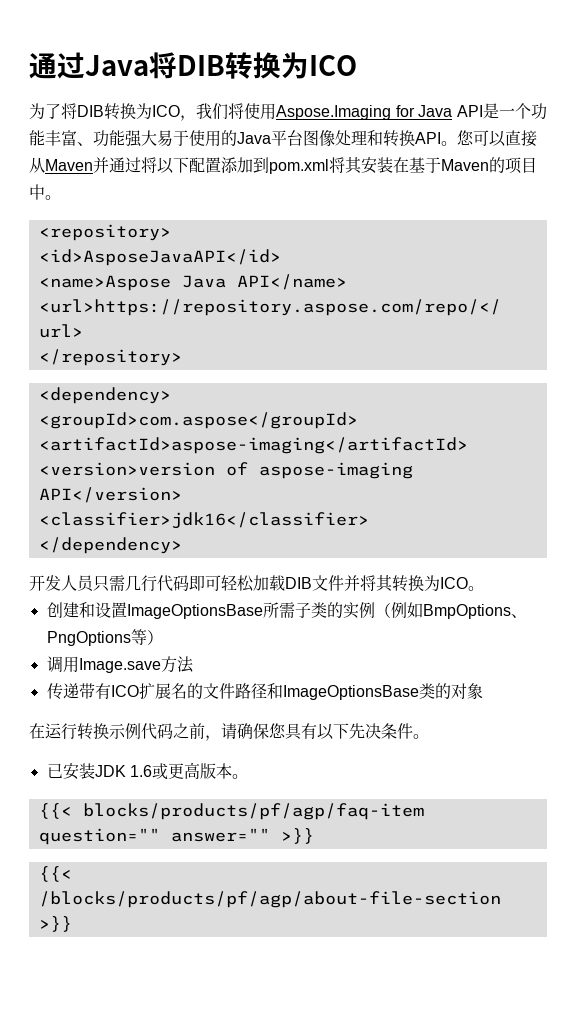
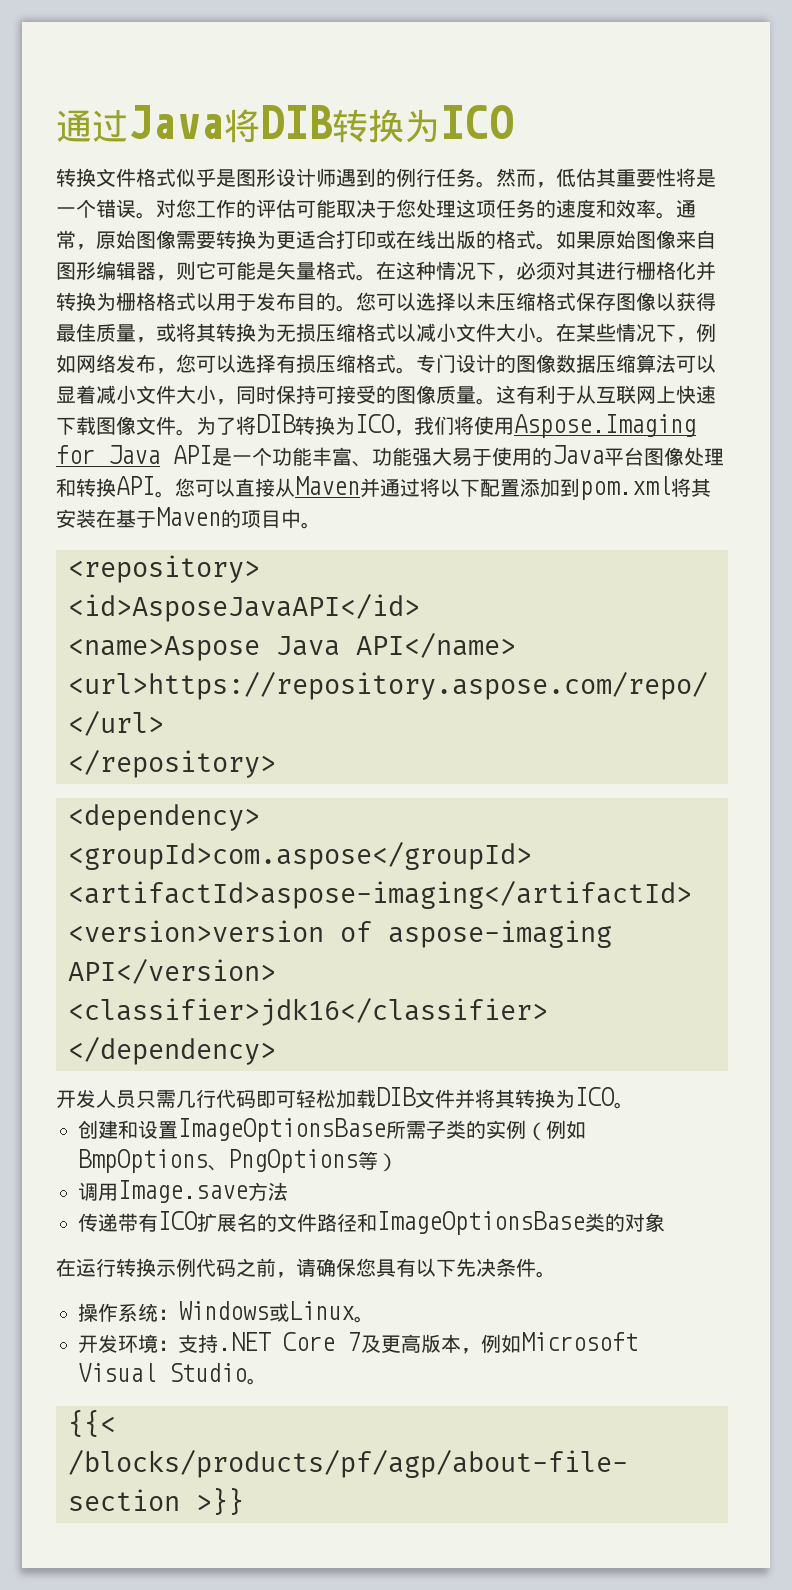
+ 转换文件格式似乎是图形设计师遇到的例行任务。然而，低估其重要性将是一个错误。对您工作的评估可能取决于您处理这项任务的速度和效率。通常，原始图像需要转换为更适合打印或在线出版的格式。如果原始图像来自图形编辑器，则它可能是矢量格式。在这种情况下，必须对其进行栅格化并转换为栅格格式以用于发布目的。您可以选择以未压缩格式保存图像以获得最佳质量，或将其转换为无损压缩格式以减小文件大小。在某些情况下，例如网络发布，您可以选择有损压缩格式。专门设计的图像数据压缩算法可以显着减小文件大小，同时保持可接受的图像质量。这有利于从互联网上快速下载图像文件。
- 已安装JDK 1.6或更高版本。
- {{< blocks/products/pf/agp/faq-item question="" answer="" >}}
+ 操作系统：Windows或Linux。
+ 开发环境：支持.NET Core 7及更高版本，例如Microsoft Visual Studio。

